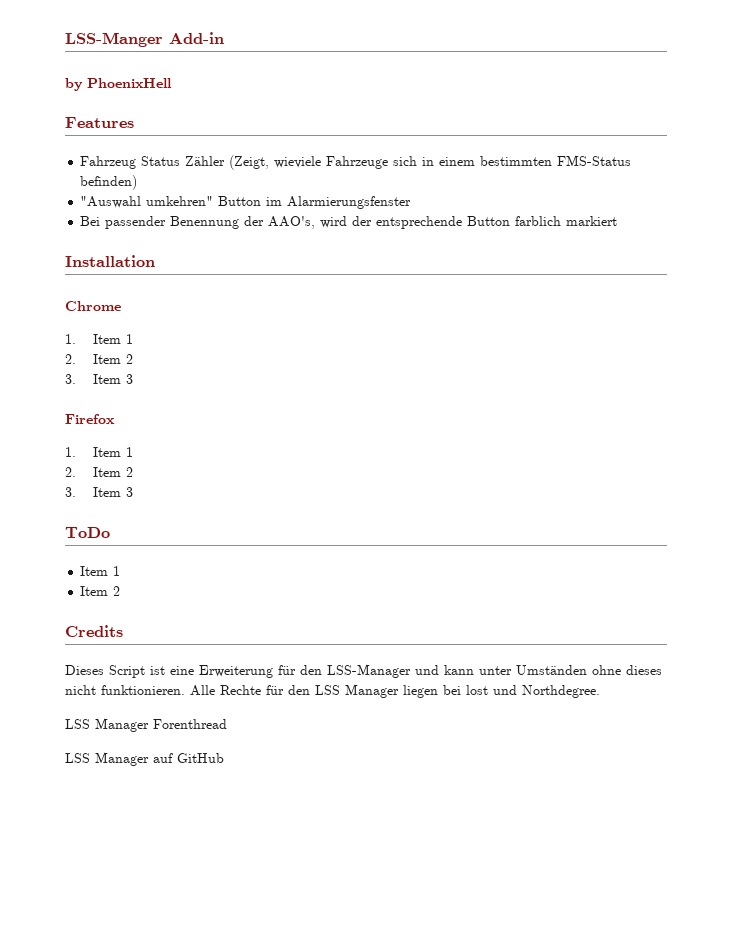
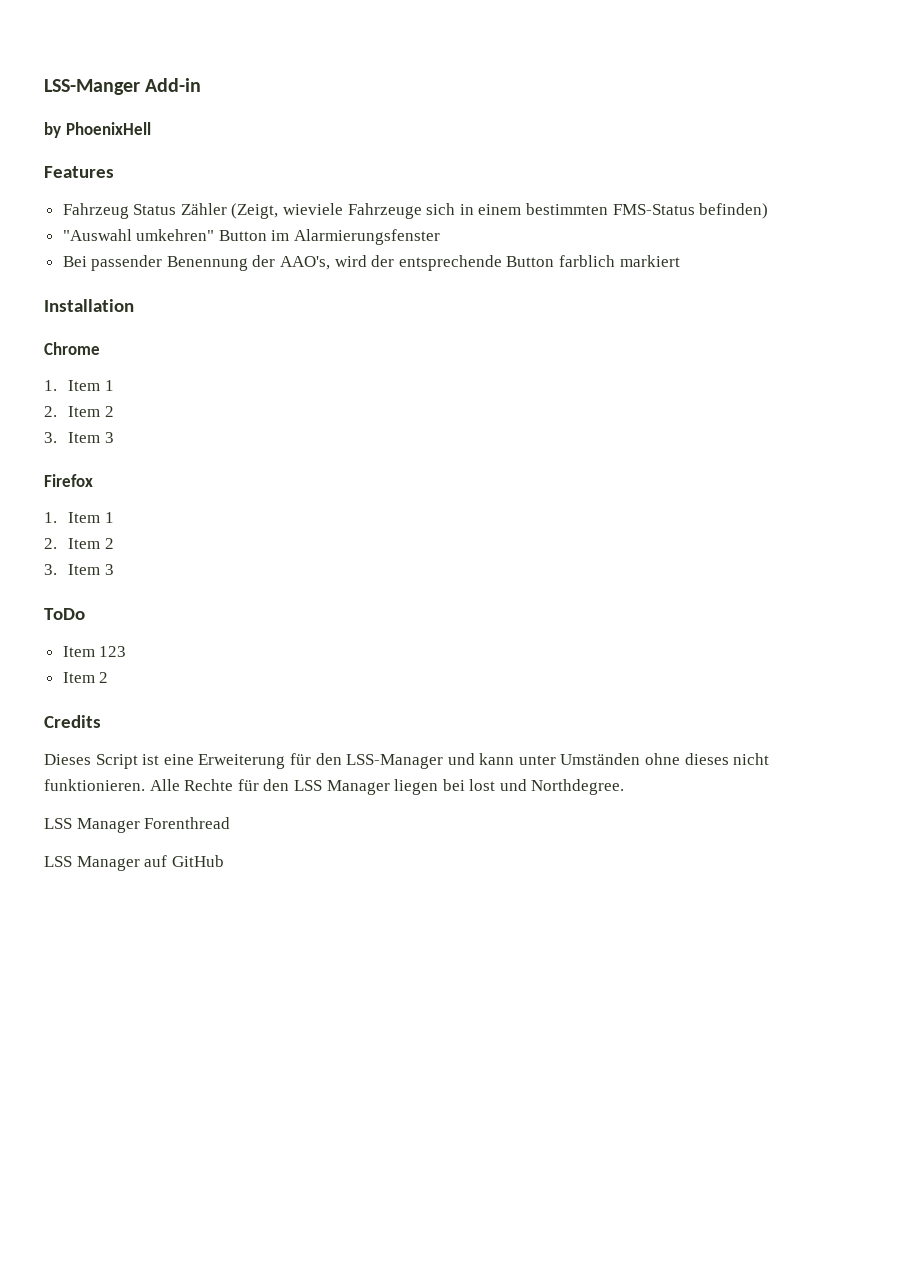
  ToDo
- Item 1
+ Item 123

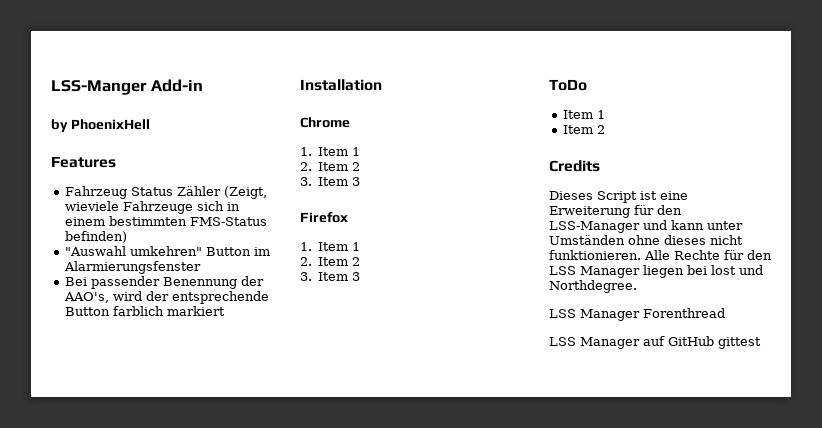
  ToDo
- Item 123
+ Item 1
- LSS Manager auf GitHub
+ LSS Manager auf GitHub gittest

